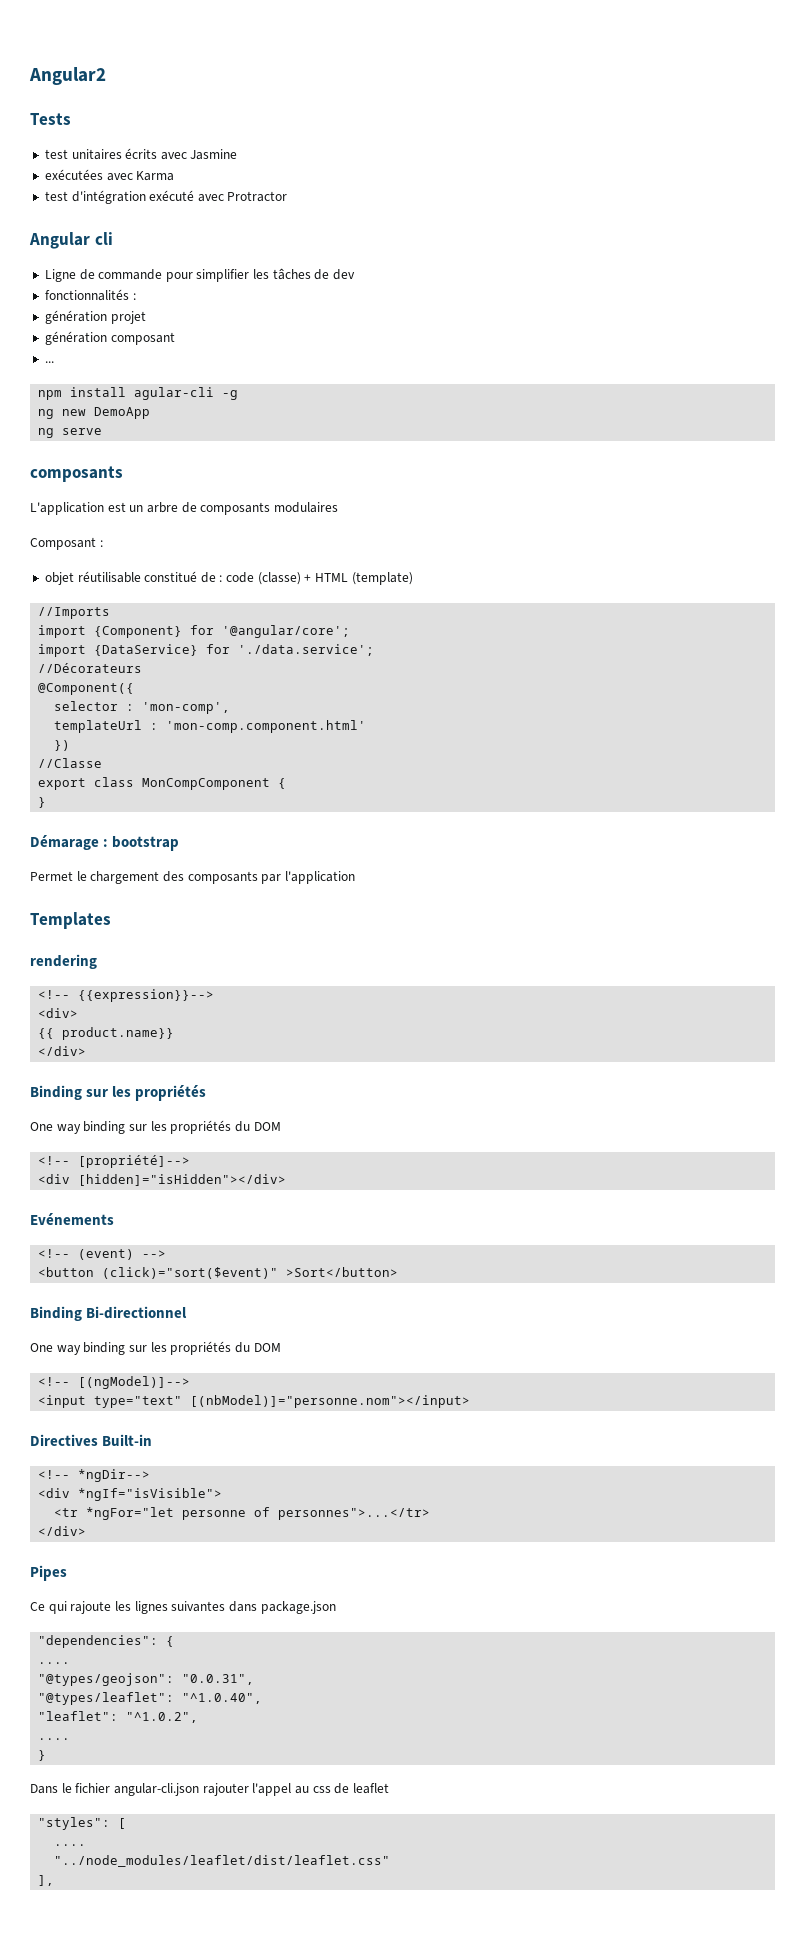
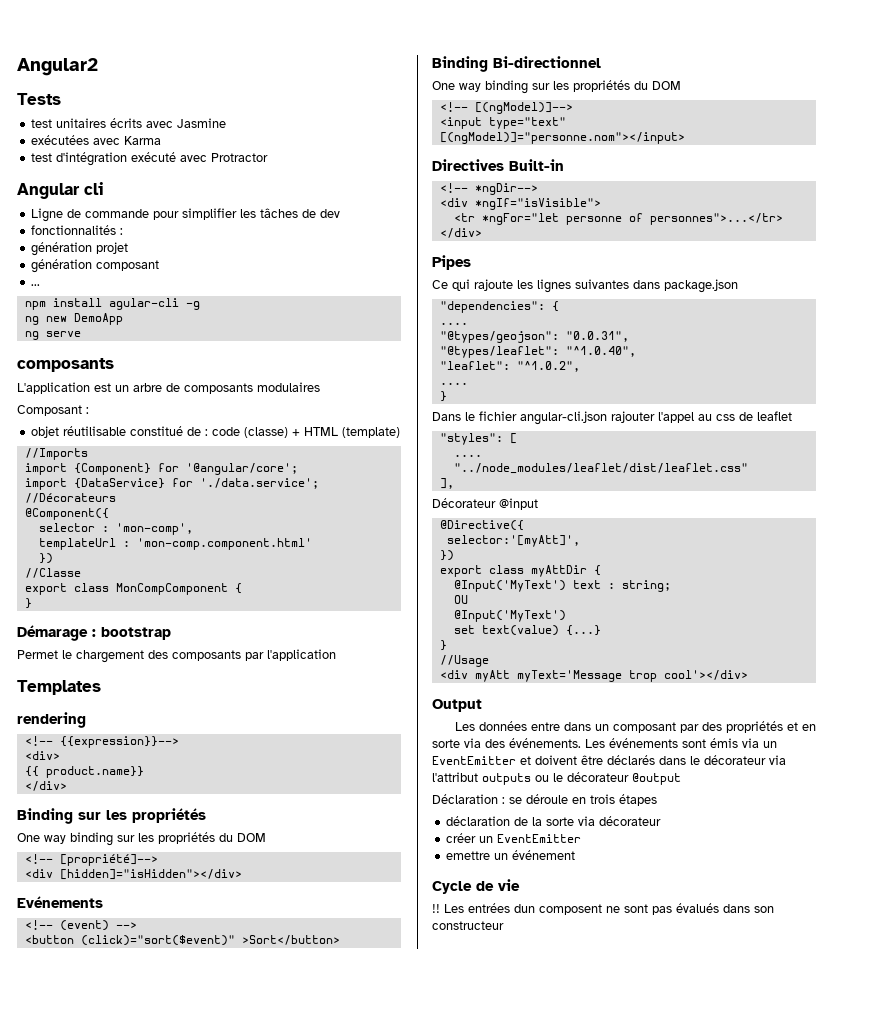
- <input type="text" [(nbModel)]="personne.nom"></input>
+ <input type="text" [(ngModel)]="personne.nom"></input>
+ Décorateur @input
+ @Directive({
+ selector:'[myAtt]',
+ })
+ export class myAttDir {
+ @Input('MyText') text : string;
+ OU
+ @Input('MyText')
+ set text(value) {...}
+ }
+ //Usage
+ <div myAtt myText='Message trop cool'></div>
+ Output
+ Les données entre dans un composant par des propriétés et en sorte via des événements. Les événements sont émis via un EventEmitter et doivent être déclarés dans le décorateur via l'attribut outputs ou le décorateur @output
+ Déclaration : se déroule en trois étapes
+ déclaration de la sorte via décorateur
+ créer un EventEmitter
+ emettre un événement
+ Cycle de vie
+ !! Les entrées dun composent ne sont pas évalués dans son constructeur

